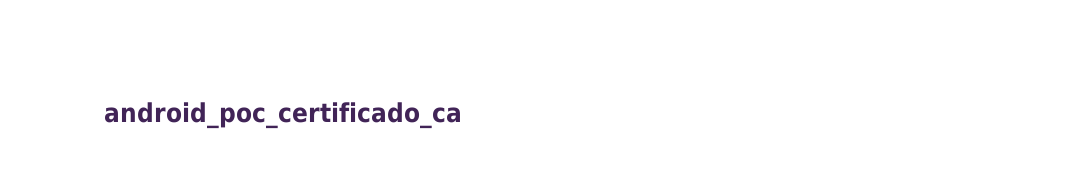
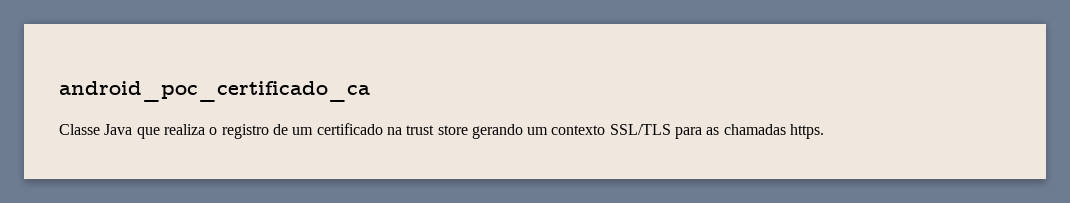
+ Classe Java que realiza o registro de um certificado na trust store gerando um contexto SSL/TLS para as chamadas https.

